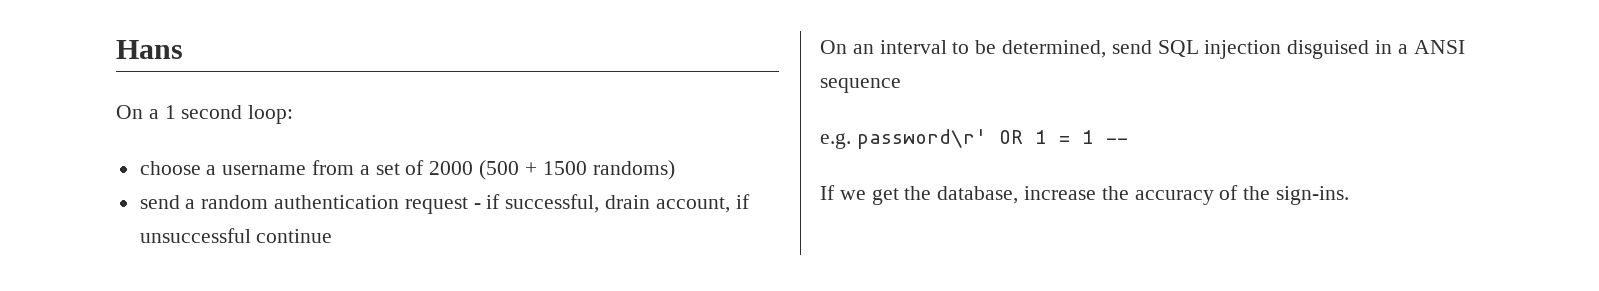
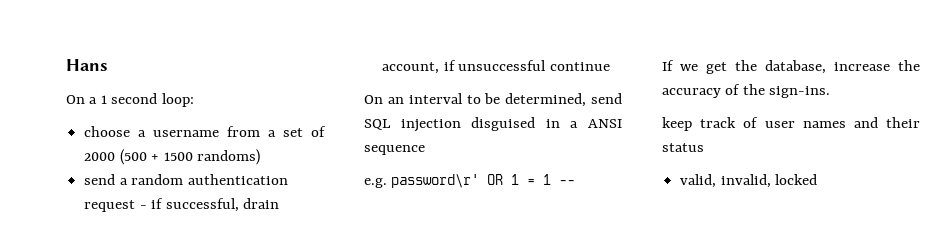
+ keep track of user names and their status
+ valid, invalid, locked

